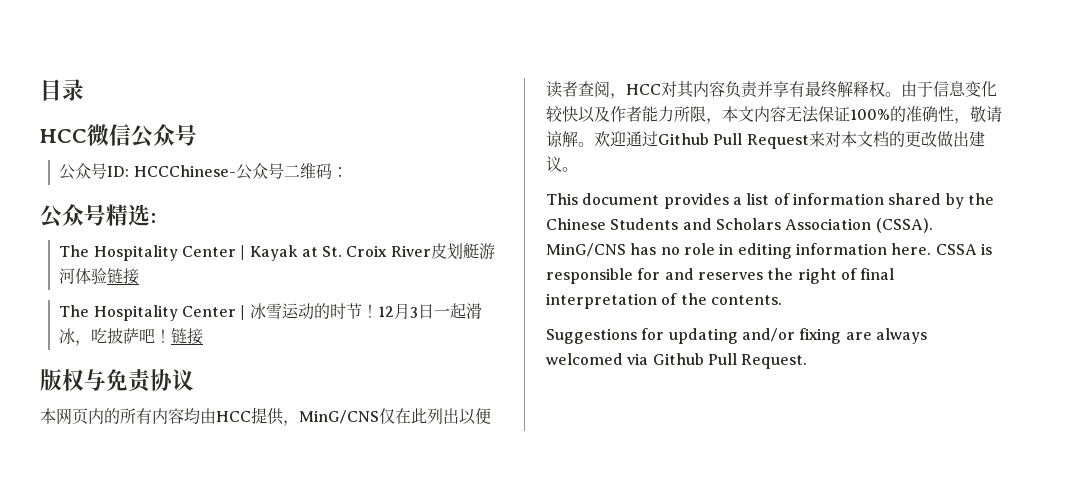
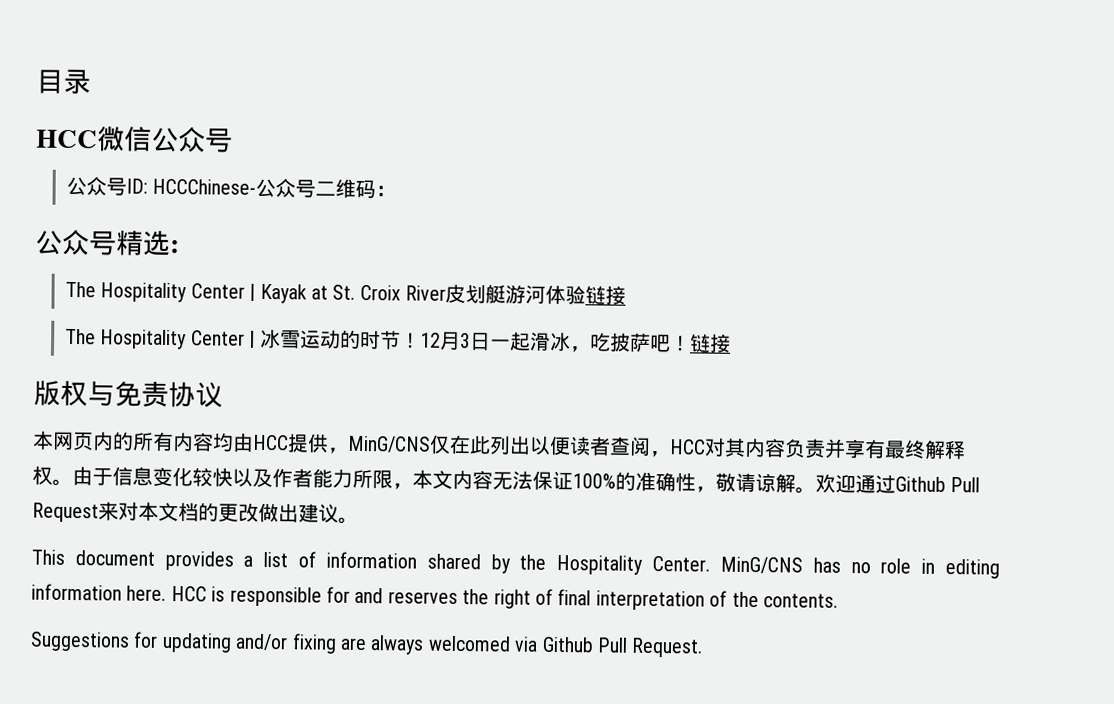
- This document provides a list of information shared by the Chinese Students and Scholars Association (CSSA).
+ This document provides a list of information shared by the Hospitality Center.
- CSSA is responsible for and reserves the right of final interpretation of the contents.
+ HCC is responsible for and reserves the right of final interpretation of the contents.

